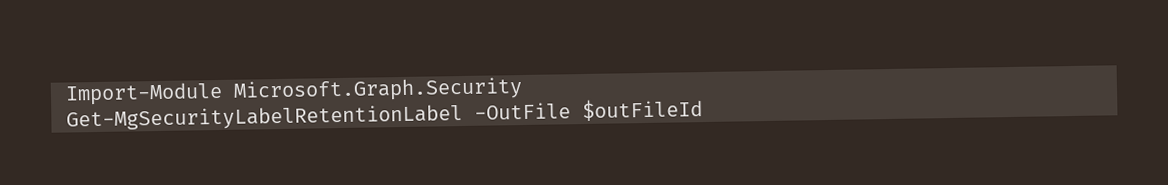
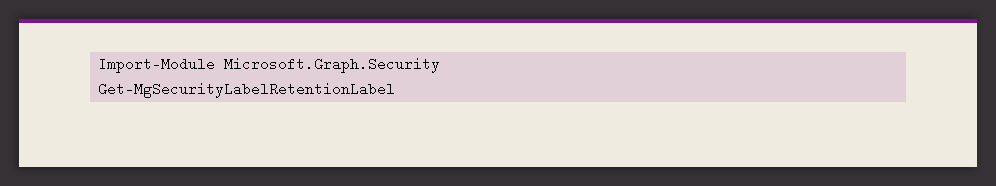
- Get-MgSecurityLabelRetentionLabel -OutFile $outFileId
+ Get-MgSecurityLabelRetentionLabel

